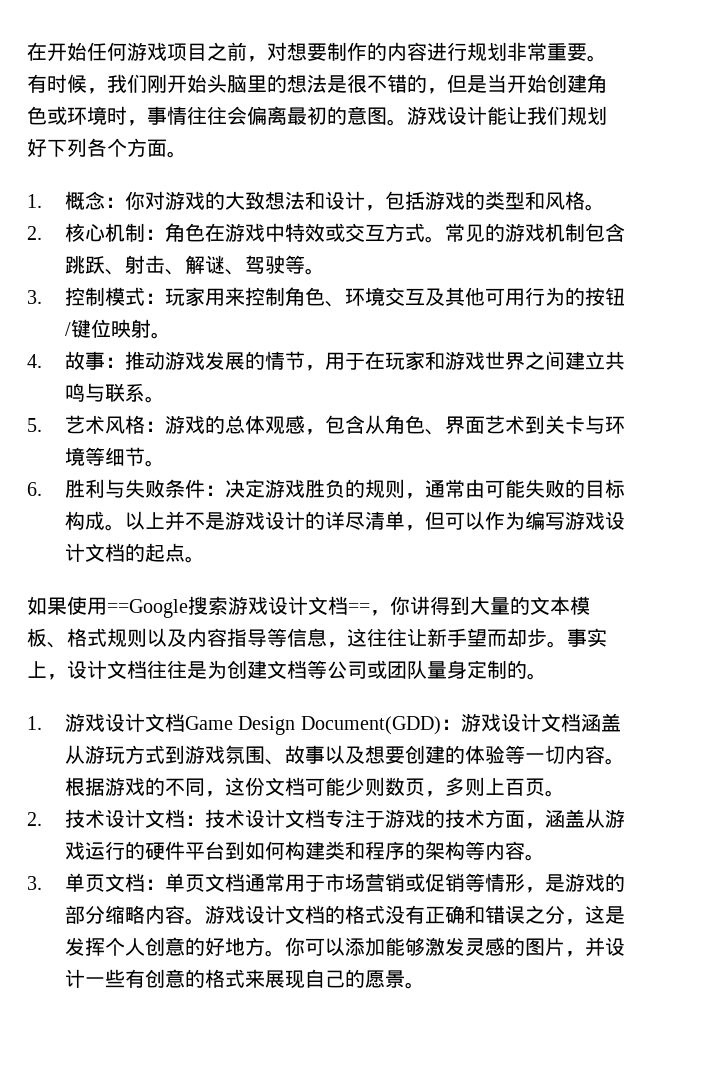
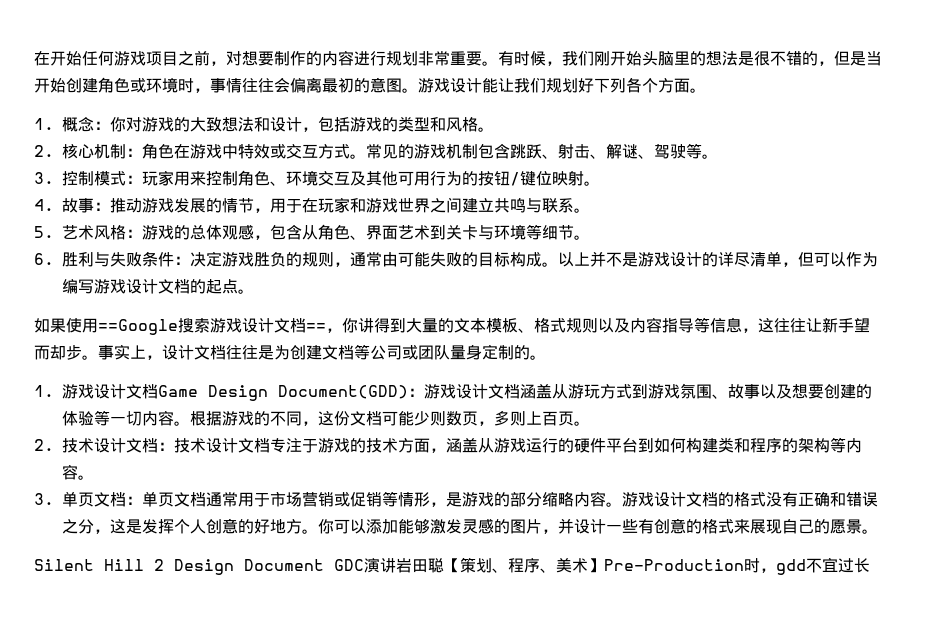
+ Silent Hill 2 Design Document GDC演讲岩田聪【策划、程序、美术】Pre-Production时，gdd不宜过长

